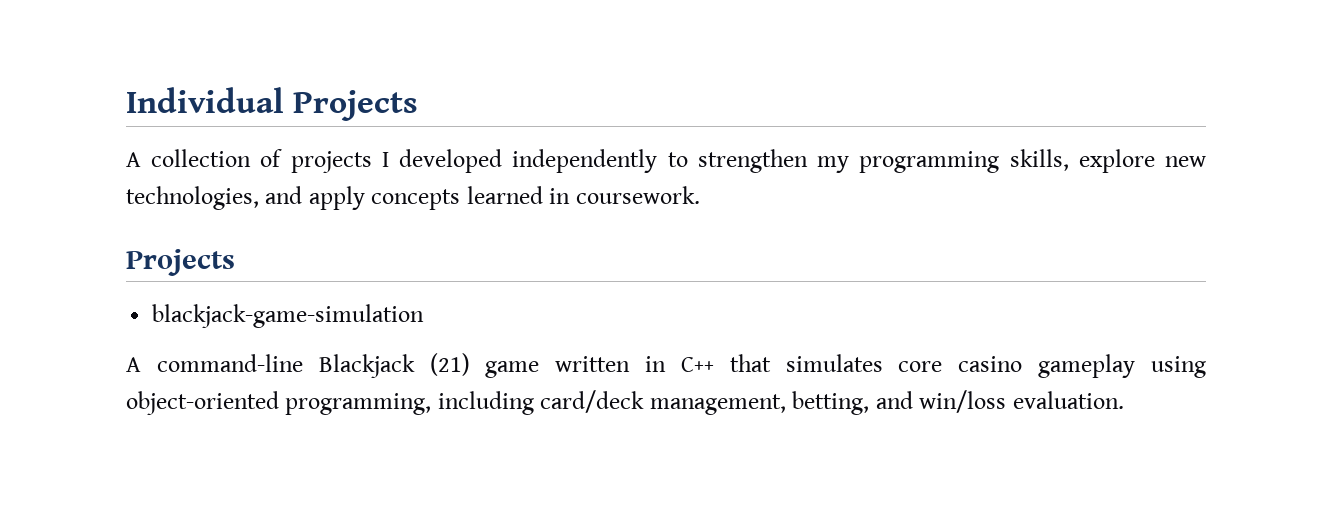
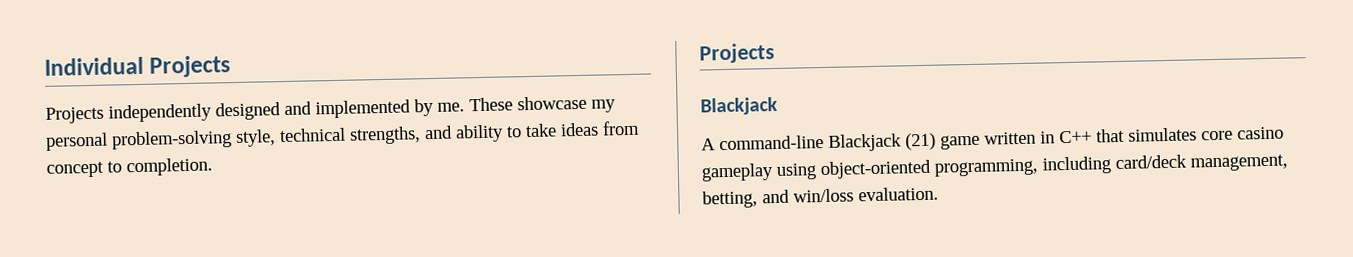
- A collection of projects I developed independently to strengthen my programming skills, explore new technologies, and apply concepts learned in coursework.
+ Projects independently designed and implemented by me. These showcase my personal problem-solving style, technical strengths, and ability to take ideas from concept to completion.
  Projects
- blackjack-game-simulation
+ Blackjack

